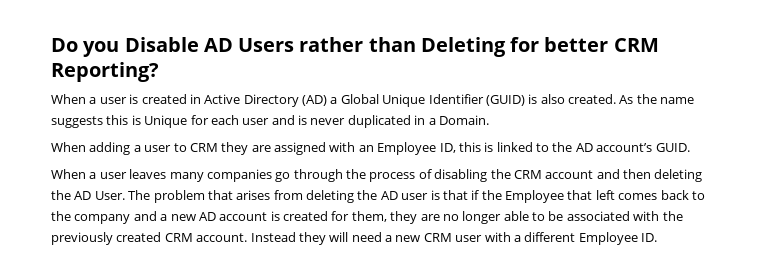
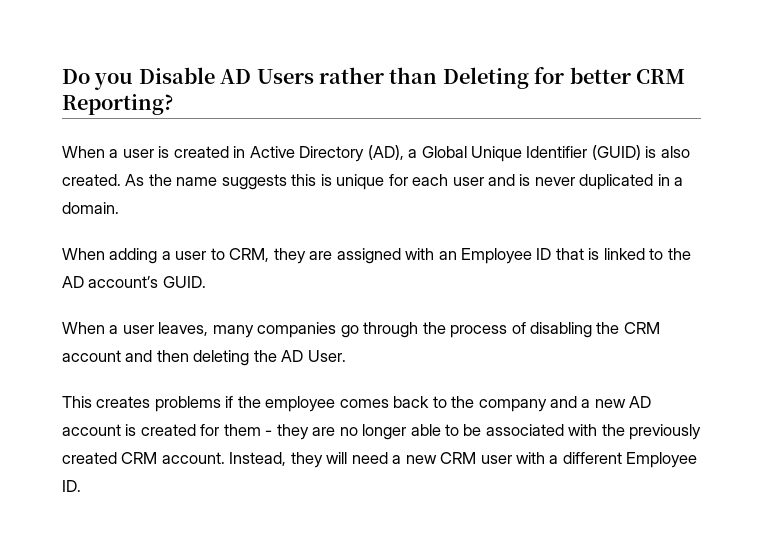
- When a user is created in Active Directory (AD) a Global Unique Identifier (GUID) is also created.
+ When a user is created in Active Directory (AD), a Global Unique Identifier (GUID) is also created.
- As the name suggests this is Unique for each user and is never duplicated in a Domain.
+ As the name suggests this is unique for each user and is never duplicated in a domain.
- When adding a user to CRM they are assigned with an Employee ID, this is linked to the AD account’s GUID.
+ When adding a user to CRM, they are assigned with an Employee ID that is linked to the AD account’s GUID.
- When a user leaves many companies go through the process of disabling the CRM account and then deleting the AD User. The problem that arises from deleting the AD user is that if the Employee that left comes back to the company and a new AD account is created for them, they are no longer able to be associated with the previously created CRM account.
+ When a user leaves, many companies go through the process of disabling the CRM account and then deleting the AD User.
+ This creates problems if the employee comes back to the company and a new AD account is created for them - they are no longer able to be associated with the previously created CRM account.
- Instead they will need a new CRM user with a different Employee ID.
+ Instead, they will need a new CRM user with a different Employee ID.

